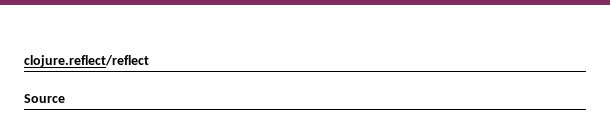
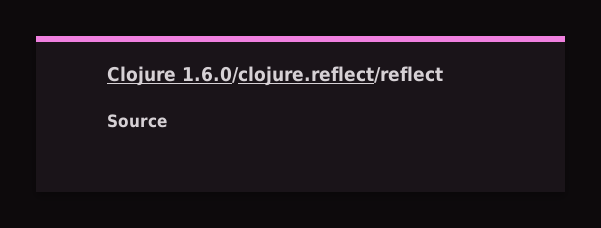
- clojure.reflect/reflect
+ Clojure 1.6.0/clojure.reflect/reflect

